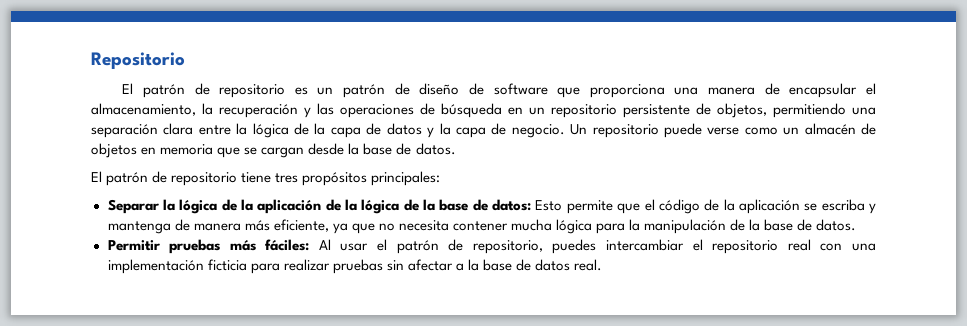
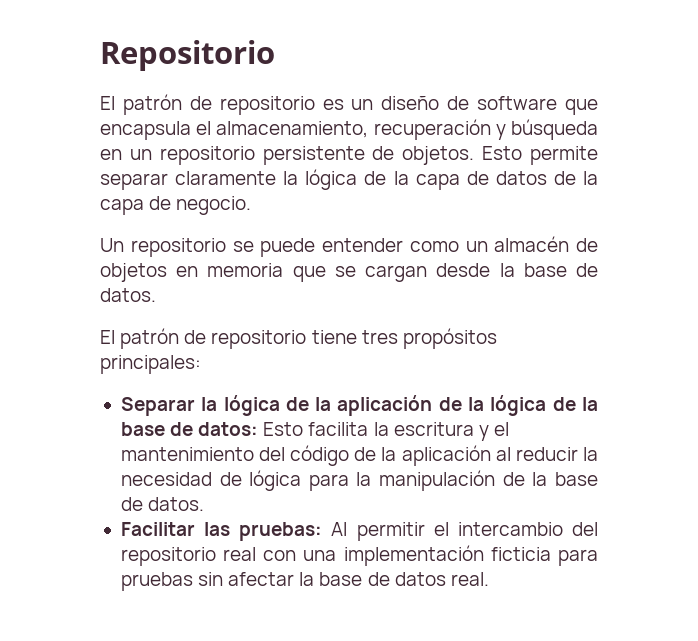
- El patrón de repositorio es un patrón de diseño de software que proporciona una manera de encapsular el almacenamiento, la recuperación y las operaciones de búsqueda en un repositorio persistente de objetos, permitiendo una separación clara entre la lógica de la capa de datos y la capa de negocio. Un repositorio puede verse como un almacén de objetos en memoria que se cargan desde la base de datos.
+ El patrón de repositorio es un diseño de software que encapsula el almacenamiento, recuperación y búsqueda en un repositorio persistente de objetos. Esto permite separar claramente la lógica de la capa de datos de la capa de negocio.
+ Un repositorio se puede entender como un almacén de objetos en memoria que se cargan desde la base de datos.
- Separar la lógica de la aplicación de la lógica de la base de datos: Esto permite que el código de la aplicación se escriba y mantenga de manera más eficiente, ya que no necesita contener mucha lógica para la manipulación de la base de datos.
+ Separar la lógica de la aplicación de la lógica de la base de datos: Esto facilita la escritura y el mantenimiento del código de la aplicación al reducir la necesidad de lógica para la manipulación de la base de datos.
- Permitir pruebas más fáciles: Al usar el patrón de repositorio, puedes intercambiar el repositorio real con una implementación ficticia para realizar pruebas sin afectar a la base de datos real.
+ Facilitar las pruebas: Al permitir el intercambio del repositorio real con una implementación ficticia para pruebas sin afectar la base de datos real.

